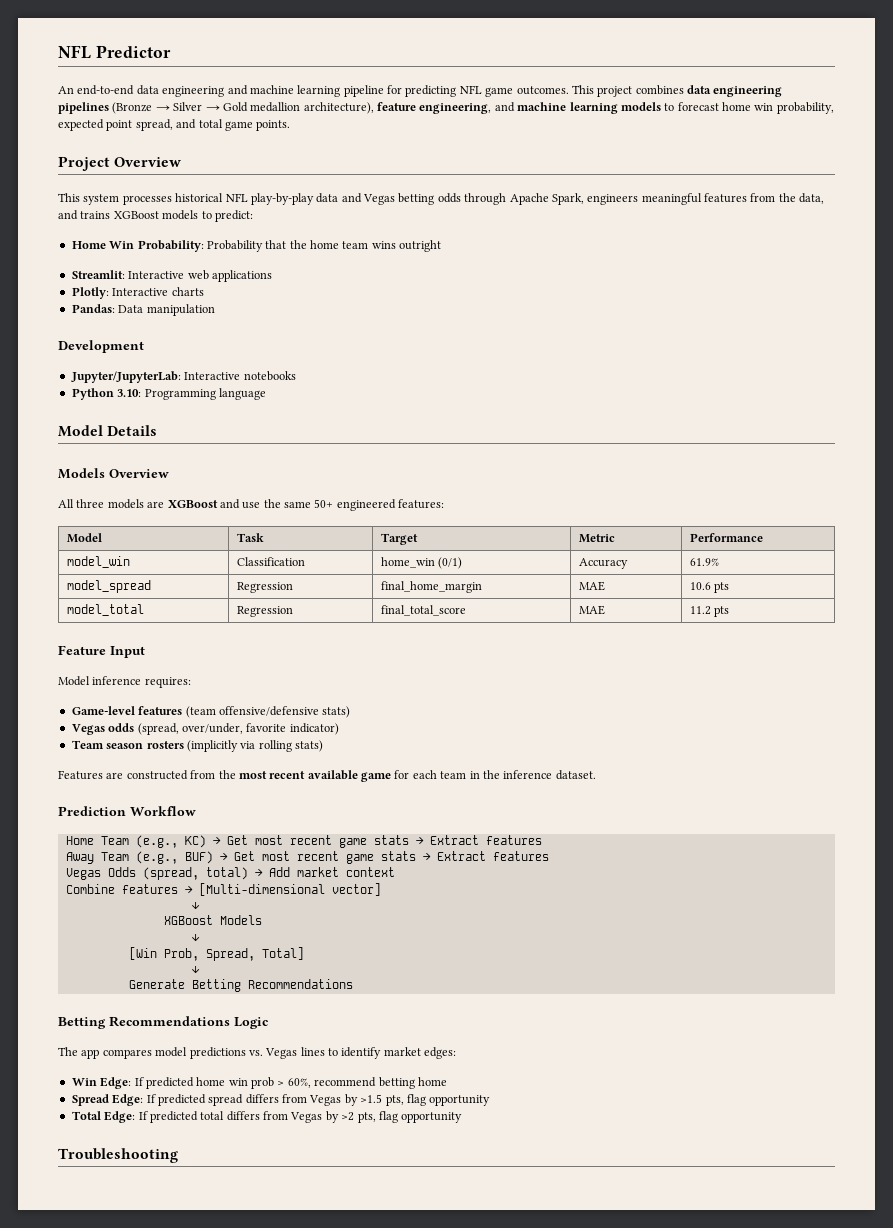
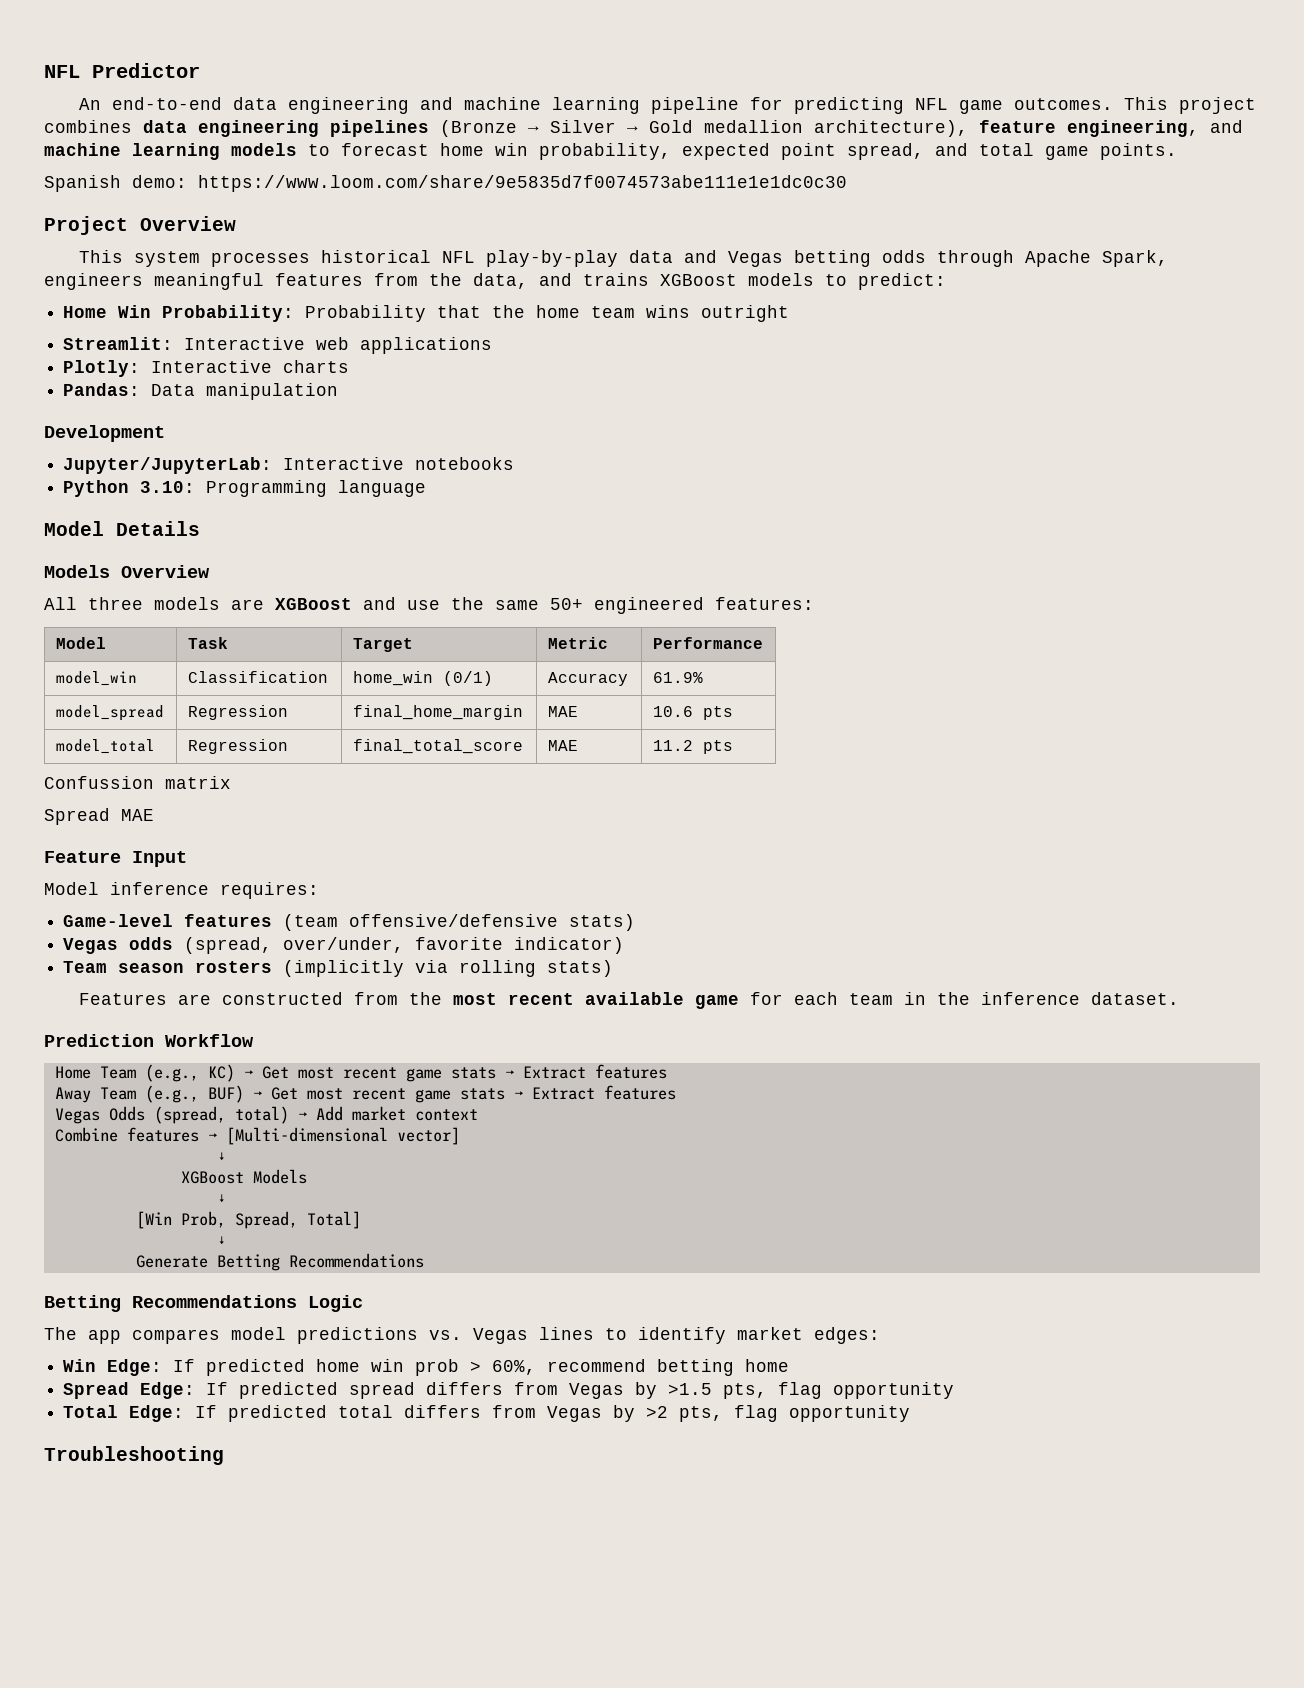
+ Spanish demo: https://www.loom.com/share/9e5835d7f0074573abe111e1e1dc0c30
+ Confussion matrix
+ Spread MAE

